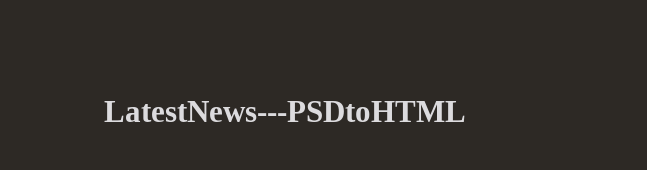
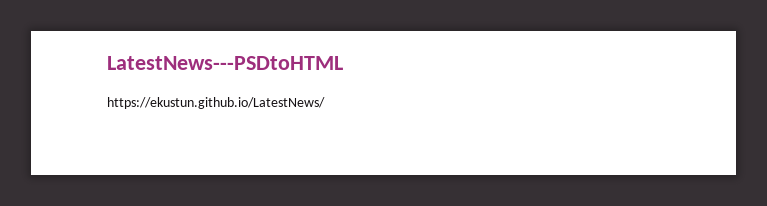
+ https://ekustun.github.io/LatestNews/

